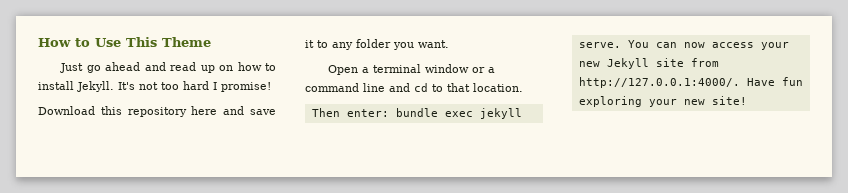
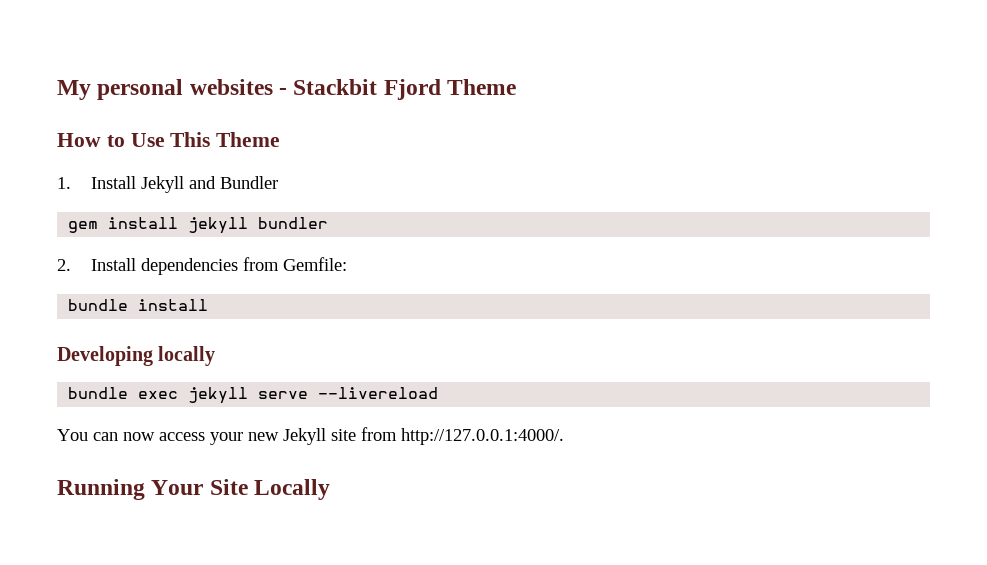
+ My personal websites - Stackbit Fjord Theme
- Just go ahead and read up on how to install Jekyll. It's not too hard I promise!
- Download this repository here and save it to any folder you want.
- Open a terminal window or a command line and cd to that location.
- Then enter: bundle exec jekyll serve. You can now access your new Jekyll site from http://127.0.0.1:4000/. Have fun exploring your new site!
+ 1. Install Jekyll and Bundler
+ gem install jekyll bundler
+ 2. Install dependencies from Gemfile:
+ bundle install
+ Developing locally
+ bundle exec jekyll serve --livereload
+ You can now access your new Jekyll site from http://127.0.0.1:4000/.
+ Running Your Site Locally

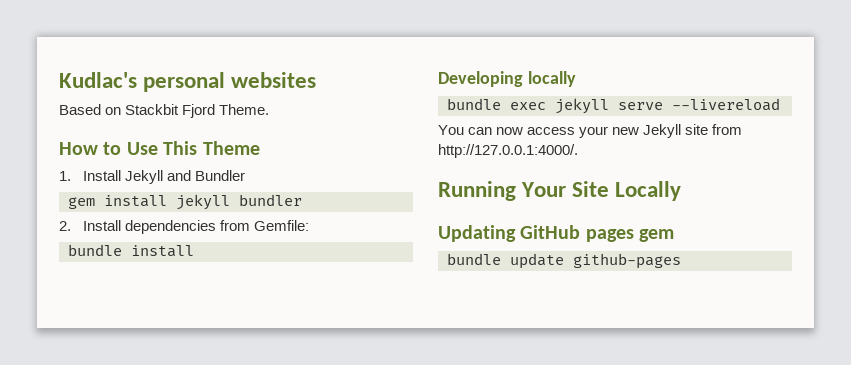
- My personal websites - Stackbit Fjord Theme
+ Kudlac's personal websites
+ Based on Stackbit Fjord Theme.
+ Updating GitHub pages gem
+ bundle update github-pages

